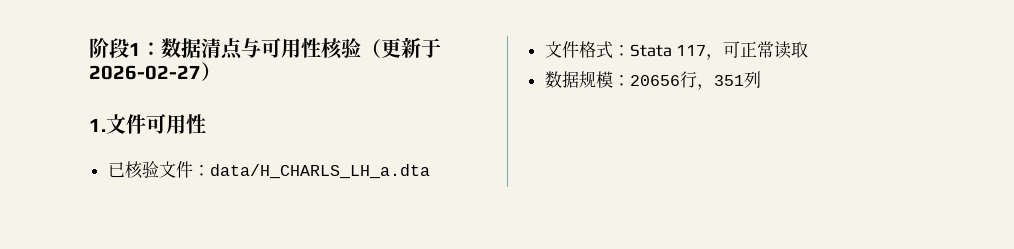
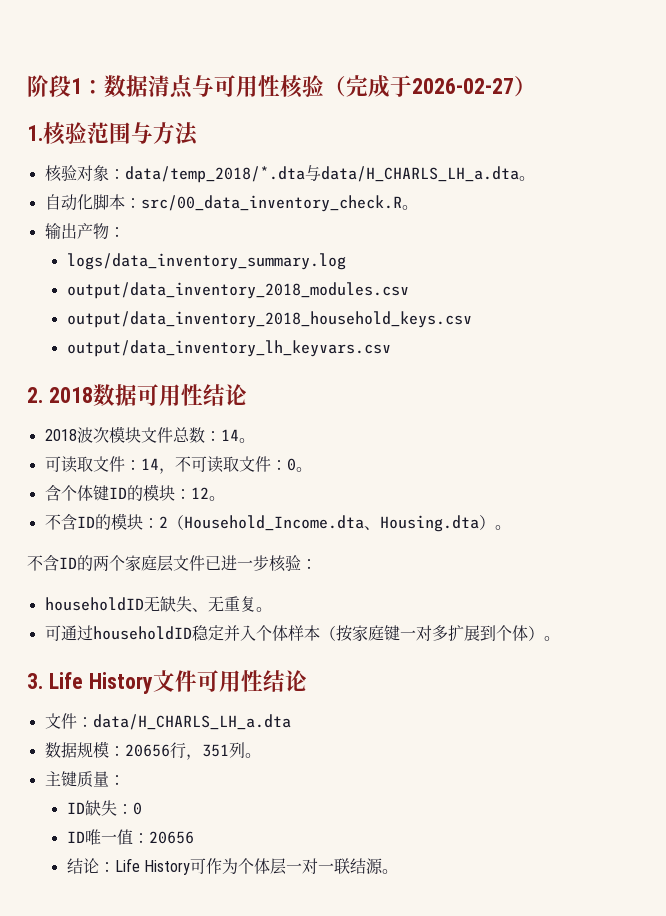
- 阶段1：数据清点与可用性核验（更新于2026-02-27）
+ 阶段1：数据清点与可用性核验（完成于2026-02-27）
- 1.文件可用性
- 已核验文件：data/H_CHARLS_LH_a.dta
+ 1.核验范围与方法
+ 核验对象：data/temp_2018/*.dta与data/H_CHARLS_LH_a.dta。
+ 自动化脚本：src/00_data_inventory_check.R。
+ 输出产物：
+ logs/data_inventory_summary.log
+ output/data_inventory_2018_modules.csv
+ output/data_inventory_2018_household_keys.csv
+ output/data_inventory_lh_keyvars.csv
+ 2. 2018数据可用性结论
+ 2018波次模块文件总数：14。
+ 可读取文件：14，不可读取文件：0。
+ 含个体键ID的模块：12。
+ 不含ID的模块：2（Household_Income.dta、Housing.dta）。
+ 不含ID的两个家庭层文件已进一步核验：
+ householdID无缺失、无重复。
+ 可通过householdID稳定并入个体样本（按家庭键一对多扩展到个体）。
+ 3. Life History文件可用性结论
+ 文件：data/H_CHARLS_LH_a.dta
- 文件格式：Stata 117，可正常读取
- 数据规模：20656行，351列
+ 数据规模：20656行，351列。
+ 主键质量：
+ ID缺失：0
+ ID唯一值：20656
+ 结论：Life History可作为个体层一对一联结源。

